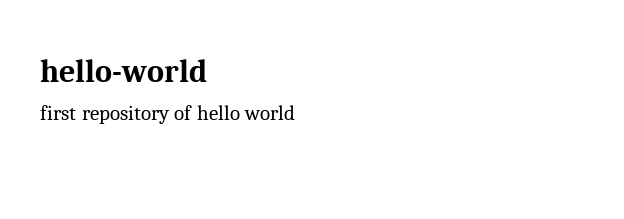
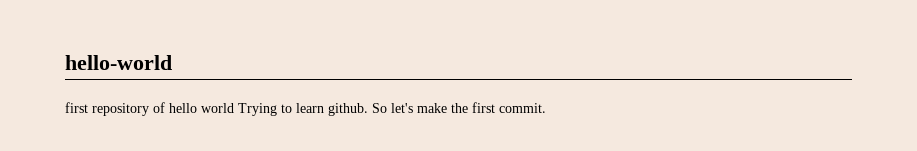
- first repository of hello world
+ first repository of hello world Trying to learn github. So let's make the first commit.

